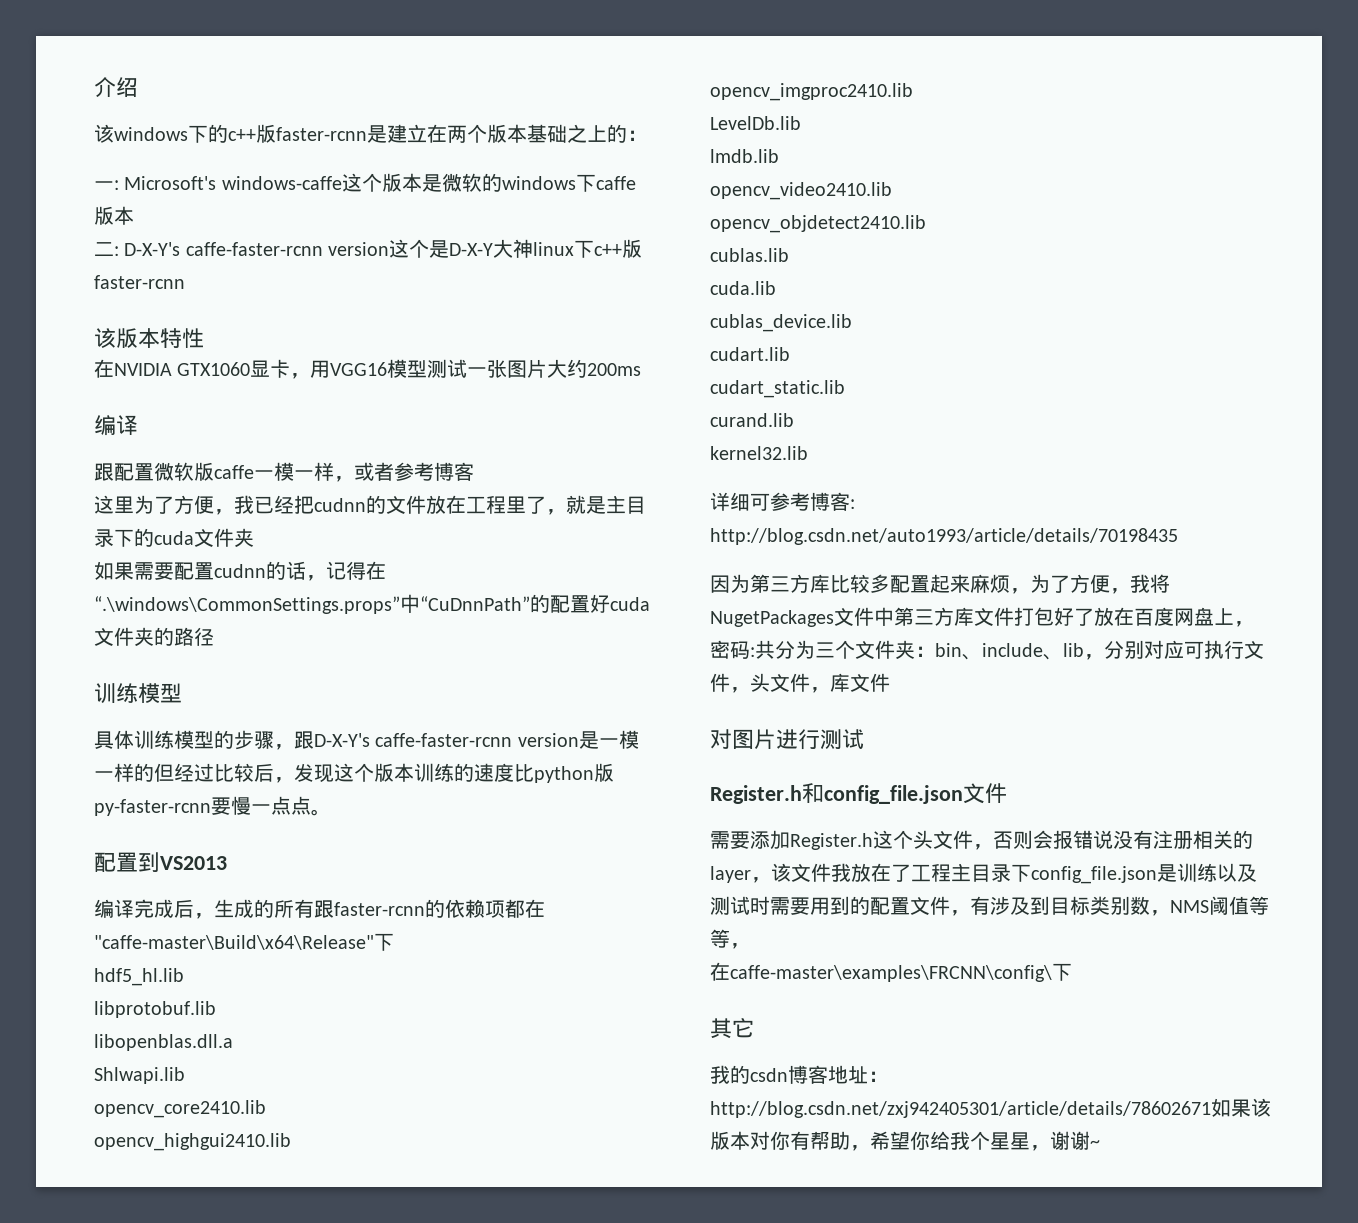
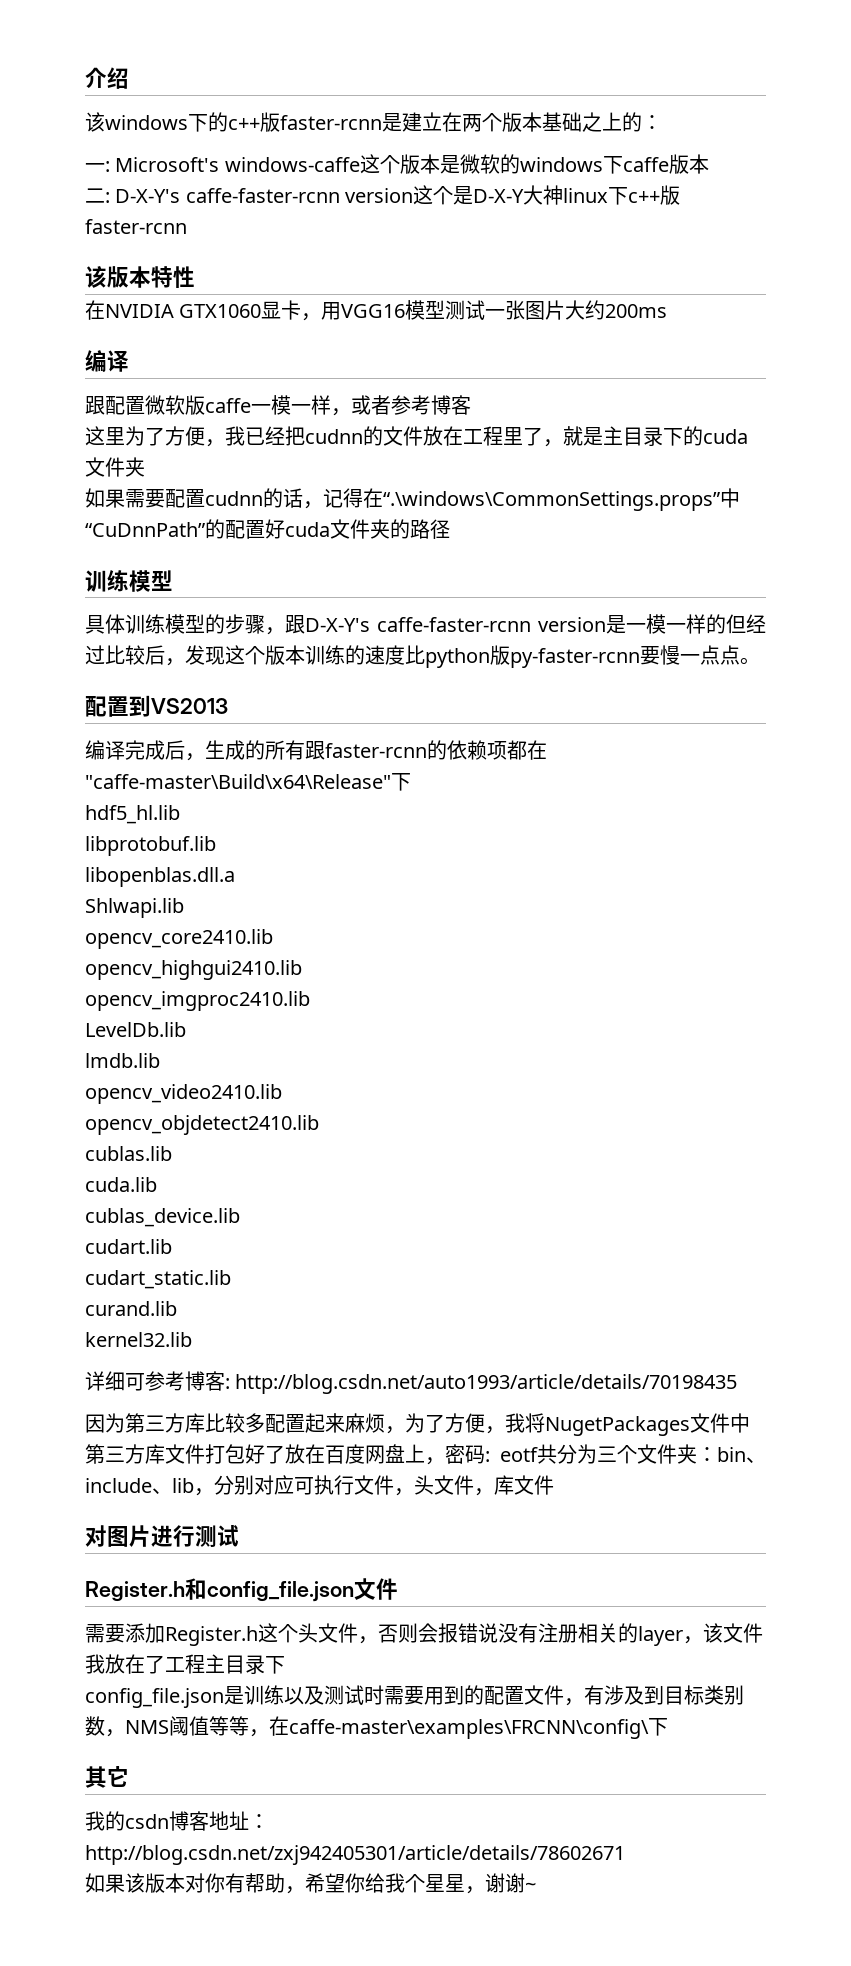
- 因为第三方库比较多配置起来麻烦，为了方便，我将NugetPackages文件中第三方库文件打包好了放在百度网盘上，密码:共分为三个文件夹：bin、include、lib，分别对应可执行文件，头文件，库文件
+ 因为第三方库比较多配置起来麻烦，为了方便，我将NugetPackages文件中第三方库文件打包好了放在百度网盘上，密码: eotf共分为三个文件夹：bin、include、lib，分别对应可执行文件，头文件，库文件
- 需要添加Register.h这个头文件，否则会报错说没有注册相关的layer，该文件我放在了工程主目录下config_file.json是训练以及测试时需要用到的配置文件，有涉及到目标类别数，NMS阈值等等，
- 在caffe-master\examples\FRCNN\config\下
+ 需要添加Register.h这个头文件，否则会报错说没有注册相关的layer，该文件我放在了工程主目录下
+ config_file.json是训练以及测试时需要用到的配置文件，有涉及到目标类别数，NMS阈值等等，在caffe-master\examples\FRCNN\config\下
- 我的csdn博客地址：http://blog.csdn.net/zxj942405301/article/details/78602671如果该版本对你有帮助，希望你给我个星星，谢谢~
+ 我的csdn博客地址：http://blog.csdn.net/zxj942405301/article/details/78602671
+ 如果该版本对你有帮助，希望你给我个星星，谢谢~

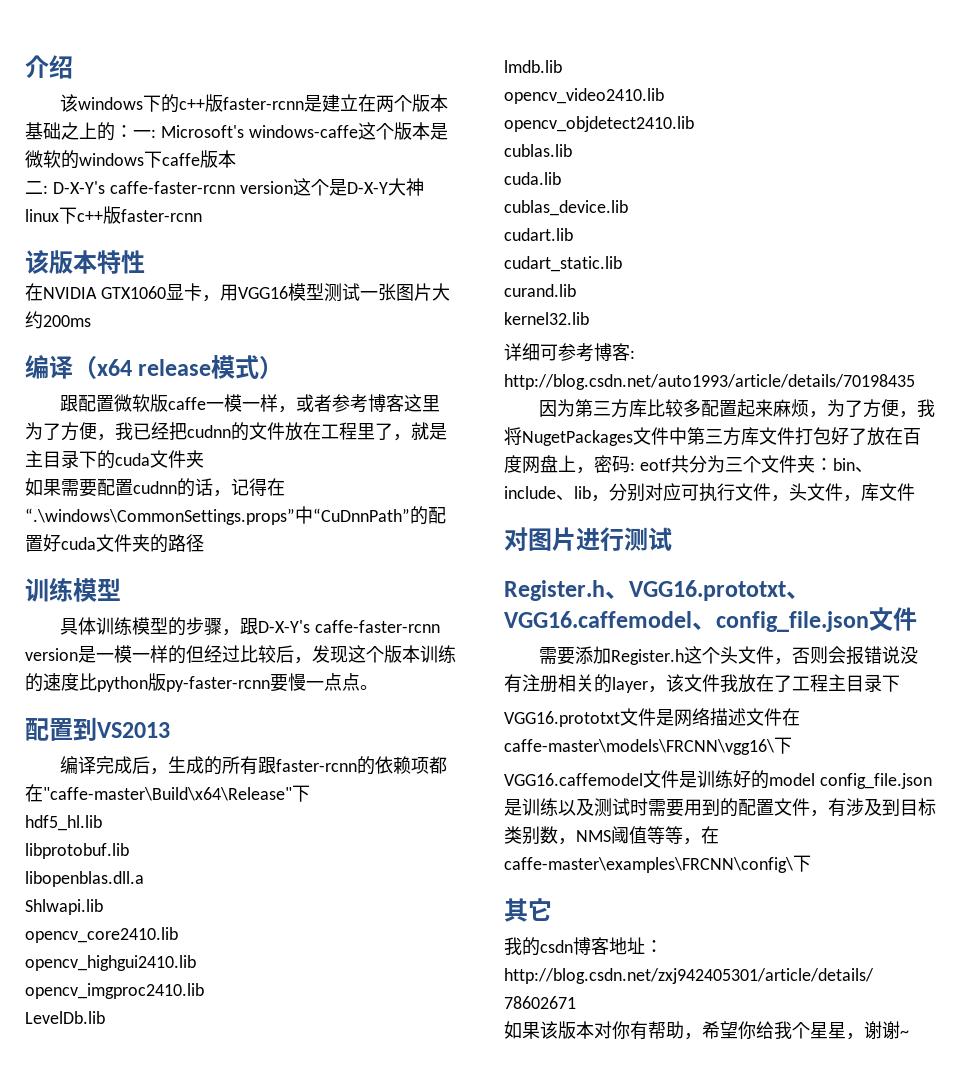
- 该windows下的c++版faster-rcnn是建立在两个版本基础之上的：
- 一: Microsoft's windows-caffe这个版本是微软的windows下caffe版本
+ 该windows下的c++版faster-rcnn是建立在两个版本基础之上的：一: Microsoft's windows-caffe这个版本是微软的windows下caffe版本
  在NVIDIA GTX1060显卡，用VGG16模型测试一张图片大约200ms
- 编译
+ 编译（x64 release模式）
- 跟配置微软版caffe一模一样，或者参考博客
- 这里为了方便，我已经把cudnn的文件放在工程里了，就是主目录下的cuda文件夹
+ 跟配置微软版caffe一模一样，或者参考博客这里为了方便，我已经把cudnn的文件放在工程里了，就是主目录下的cuda文件夹
- Register.h和config_file.json文件
+ Register.h、VGG16.prototxt、VGG16.caffemodel、config_file.json文件
- config_file.json是训练以及测试时需要用到的配置文件，有涉及到目标类别数，NMS阈值等等，在caffe-master\examples\FRCNN\config\下
+ VGG16.prototxt文件是网络描述文件在caffe-master\models\FRCNN\vgg16\下
+ VGG16.caffemodel文件是训练好的model config_file.json是训练以及测试时需要用到的配置文件，有涉及到目标类别数，NMS阈值等等，在caffe-master\examples\FRCNN\config\下

